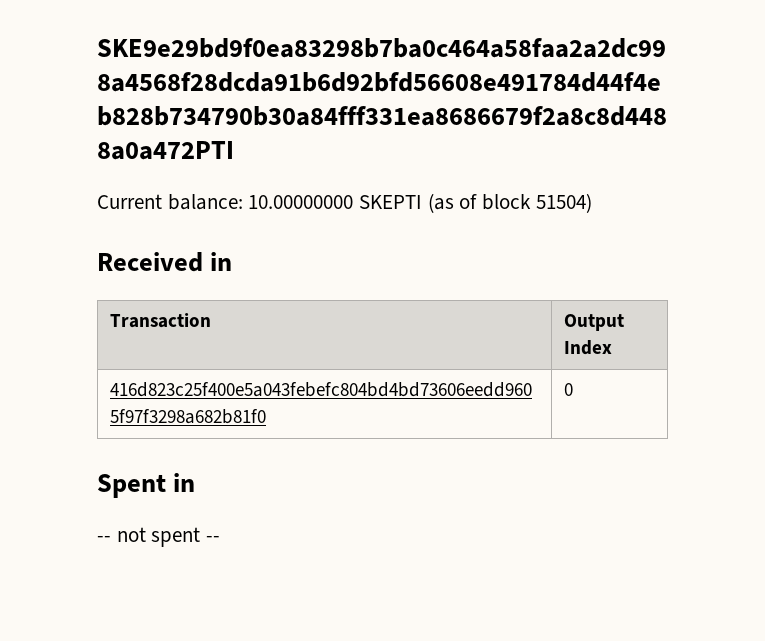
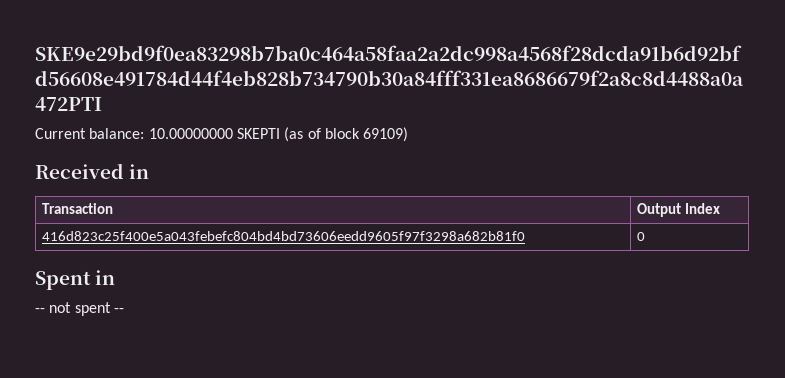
- Current balance: 10.00000000 SKEPTI (as of block 51504)
+ Current balance: 10.00000000 SKEPTI (as of block 69109)

